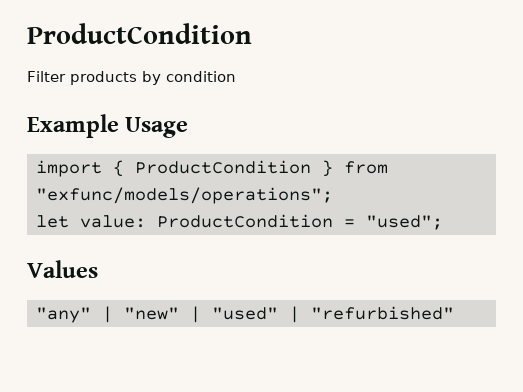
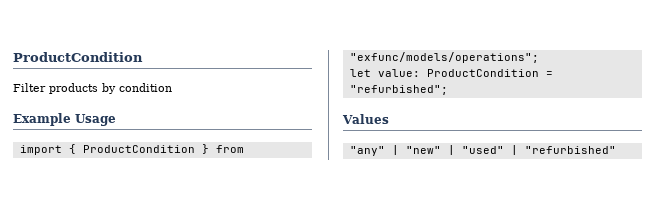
- let value: ProductCondition = "used";
+ let value: ProductCondition = "refurbished";

